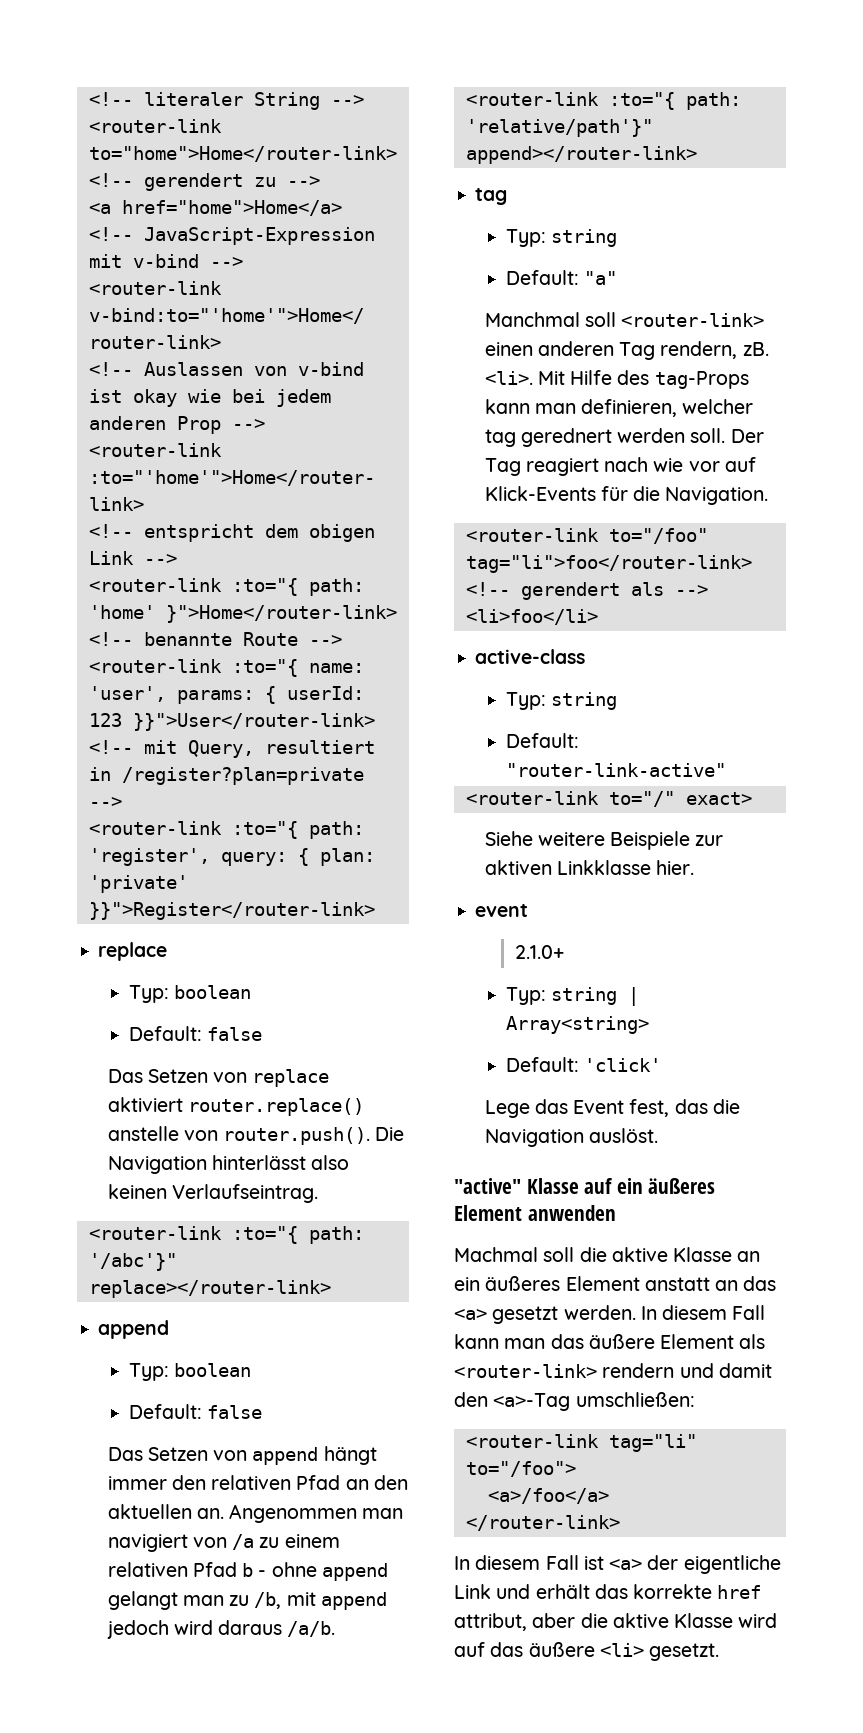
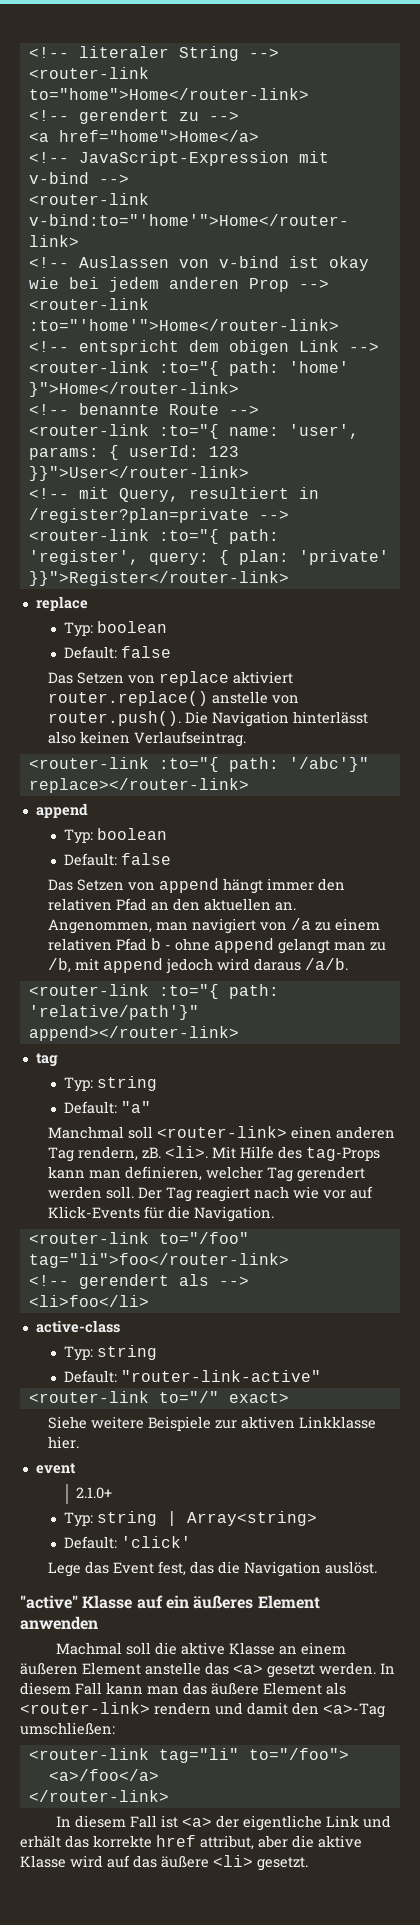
- Angenommen man navigiert von /a zu einem relativen Pfad b - ohne append gelangt man zu /b, mit append jedoch wird daraus /a/b.
+ Angenommen, man navigiert von /a zu einem relativen Pfad b - ohne append gelangt man zu /b, mit append jedoch wird daraus /a/b.
- Mit Hilfe des tag-Props kann man definieren, welcher tag gerednert werden soll.
+ Mit Hilfe des tag-Props kann man definieren, welcher Tag gerendert werden soll.
- Machmal soll die aktive Klasse an ein äußeres Element anstatt an das <a> gesetzt werden.
+ Machmal soll die aktive Klasse an einem äußeren Element anstelle das <a> gesetzt werden.

